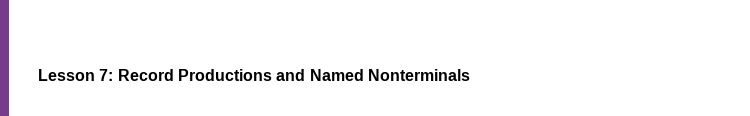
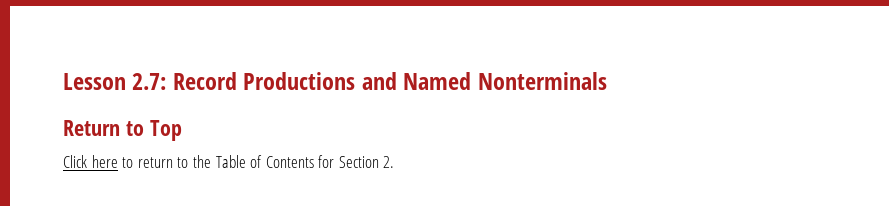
- Lesson 7: Record Productions and Named Nonterminals
+ Lesson 2.7: Record Productions and Named Nonterminals
+ Return to Top
+ Click here to return to the Table of Contents for Section 2.

